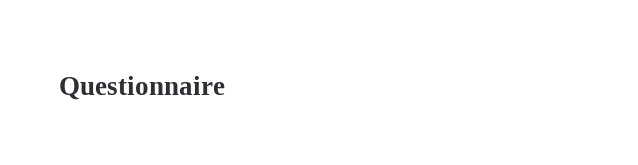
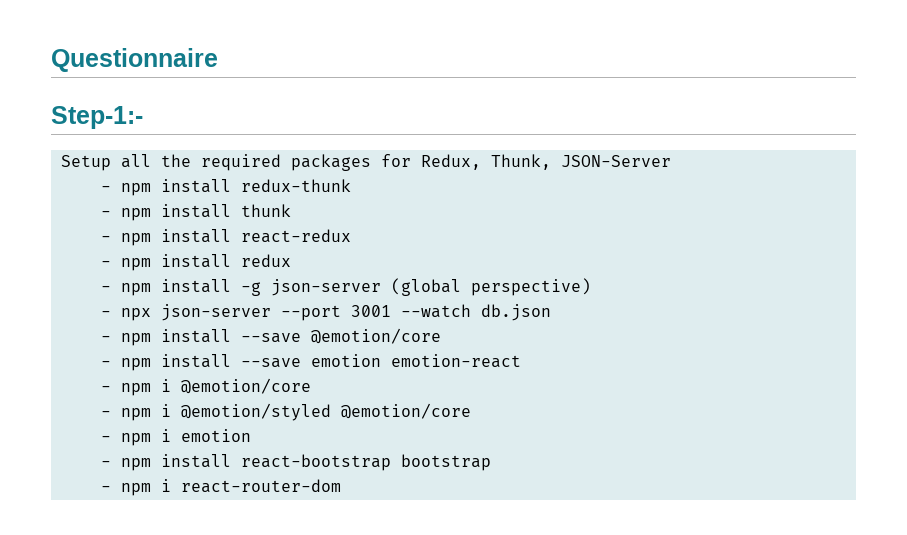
+ Step-1:-
+ Setup all the required packages for Redux, Thunk, JSON-Server
+ - npm install redux-thunk
+ - npm install thunk
+ - npm install react-redux
+ - npm install redux
+ - npm install -g json-server (global perspective)
+ - npx json-server --port 3001 --watch db.json
+ - npm install --save @emotion/core
+ - npm install --save emotion emotion-react
+ - npm i @emotion/core
+ - npm i @emotion/styled @emotion/core
+ - npm i emotion
+ - npm install react-bootstrap bootstrap
+ - npm i react-router-dom

